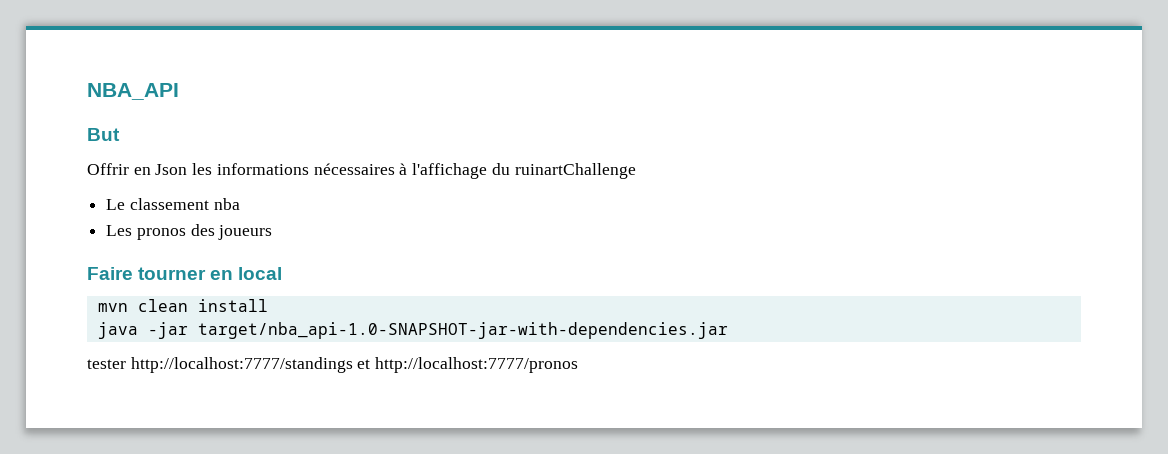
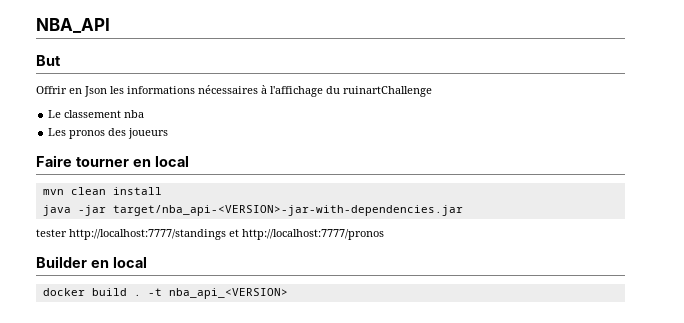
- java -jar target/nba_api-1.0-SNAPSHOT-jar-with-dependencies.jar
+ java -jar target/nba_api-<VERSION>-jar-with-dependencies.jar
+ Builder en local
+ docker build . -t nba_api_<VERSION>

